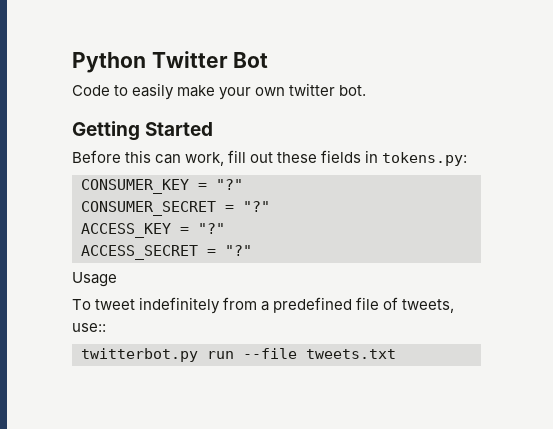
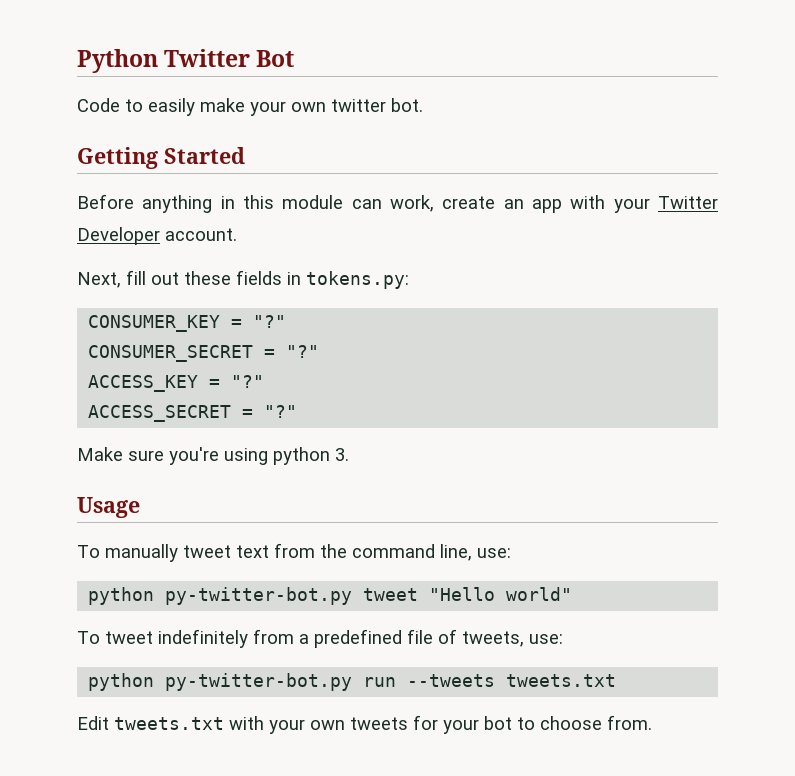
- Before this can work, fill out these fields in tokens.py:
+ Before anything in this module can work, create an app with your Twitter Developer account.
+ Next, fill out these fields in tokens.py:
+ Make sure you're using python 3.
  Usage
+ To manually tweet text from the command line, use:
+ python py-twitter-bot.py tweet "Hello world"
- To tweet indefinitely from a predefined file of tweets, use::
- twitterbot.py run --file tweets.txt
+ To tweet indefinitely from a predefined file of tweets, use:
+ python py-twitter-bot.py run --tweets tweets.txt
+ Edit tweets.txt with your own tweets for your bot to choose from.

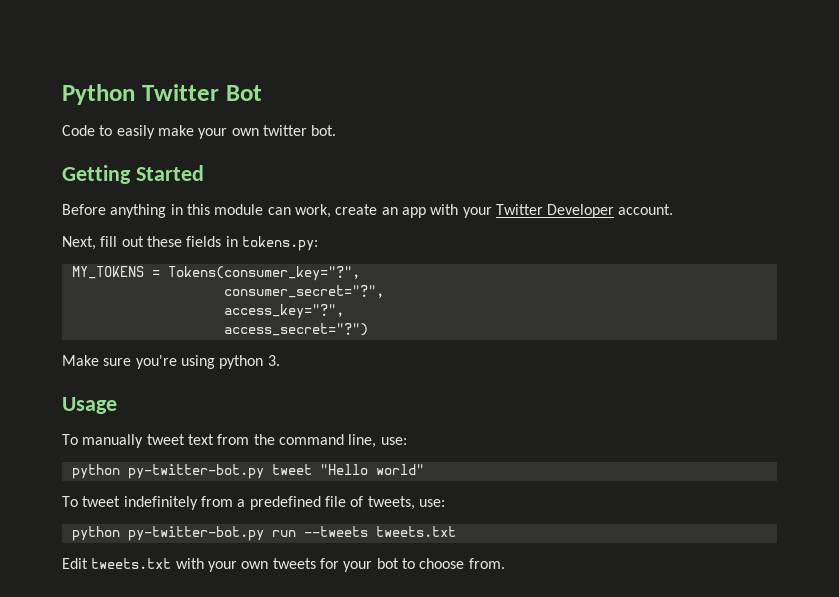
- CONSUMER_KEY = "?"
- CONSUMER_SECRET = "?"
- ACCESS_KEY = "?"
- ACCESS_SECRET = "?"
+ MY_TOKENS = Tokens(consumer_key="?",
+ consumer_secret="?",
+ access_key="?",
+ access_secret="?")

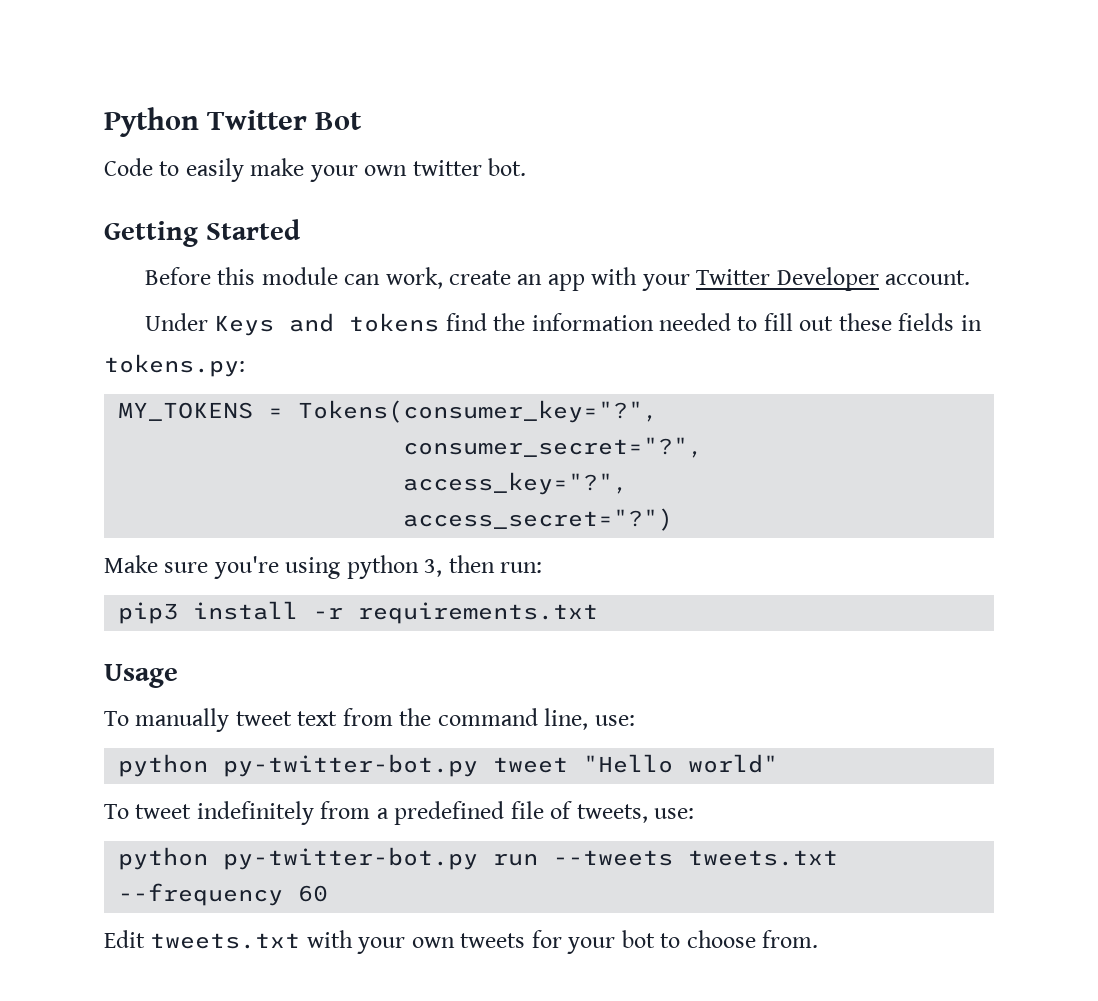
- Before anything in this module can work, create an app with your Twitter Developer account.
+ Before this module can work, create an app with your Twitter Developer account.
- Next, fill out these fields in tokens.py:
+ Under Keys and tokens find the information needed to fill out these fields in tokens.py:
- Make sure you're using python 3.
+ Make sure you're using python 3, then run:
+ pip3 install -r requirements.txt
- python py-twitter-bot.py run --tweets tweets.txt
+ python py-twitter-bot.py run --tweets tweets.txt --frequency 60

